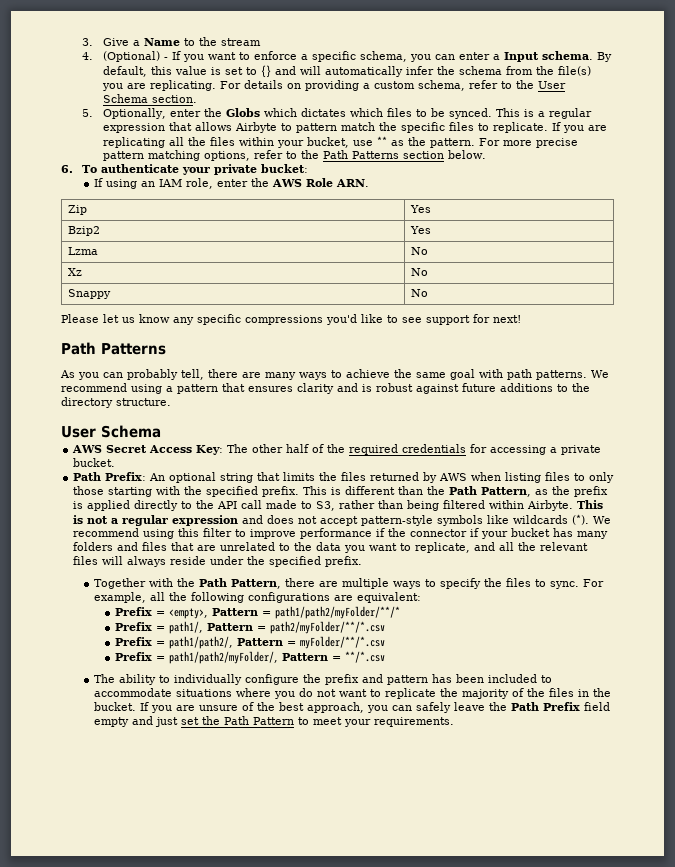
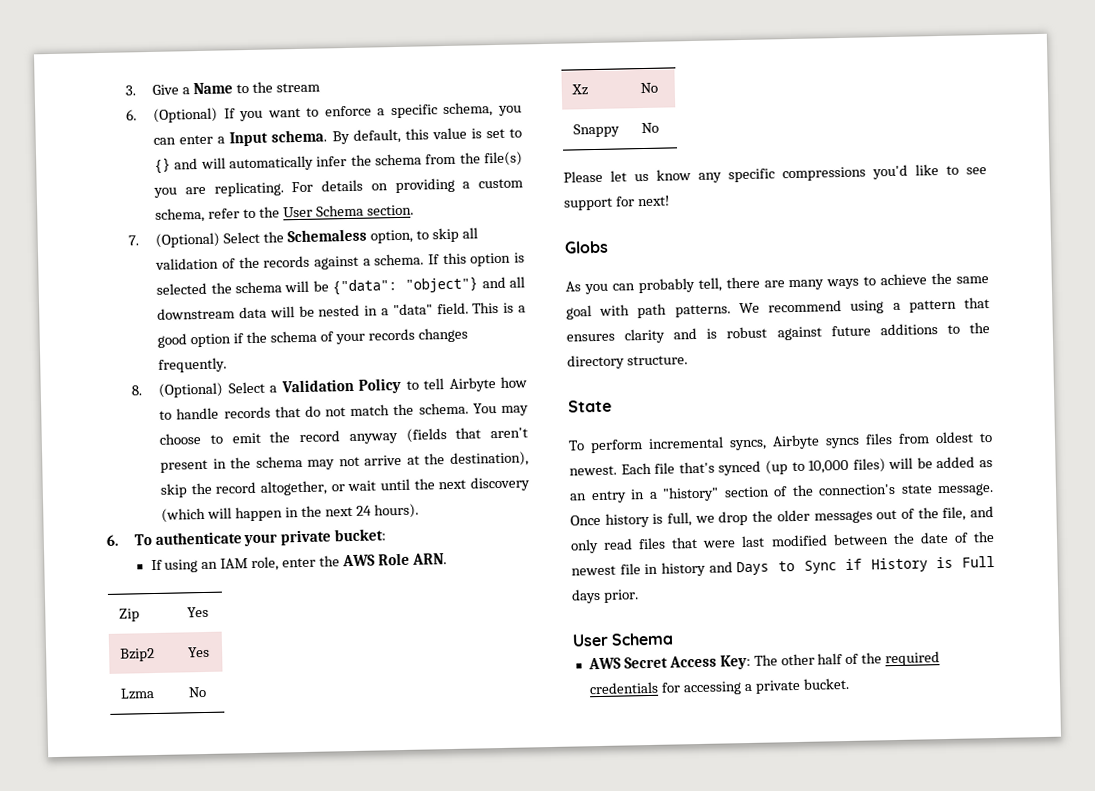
- 4. (Optional) - If you want to enforce a specific schema, you can enter a Input schema.
+ 6. (Optional) If you want to enforce a specific schema, you can enter a Input schema.
- 5. Optionally, enter the Globs which dictates which files to be synced. This is a regular expression that allows Airbyte to pattern match the specific files to replicate. If you are replicating all the files within your bucket, use ** as the pattern. For more precise pattern matching options, refer to the Path Patterns section below.
+ 7. (Optional) Select the Schemaless option, to skip all validation of the records against a schema. If this option is selected the schema will be {"data": "object"} and all downstream data will be nested in a "data" field. This is a good option if the schema of your records changes frequently.
+ 8. (Optional) Select a Validation Policy to tell Airbyte how to handle records that do not match the schema. You may choose to emit the record anyway (fields that aren't present in the schema may not arrive at the destination), skip the record altogether, or wait until the next discovery (which will happen in the next 24 hours).
  Please let us know any specific compressions you'd like to see support for next!
- Path Patterns
+ Globs
+ State
+ To perform incremental syncs, Airbyte syncs files from oldest to newest. Each file that's synced (up to 10,000 files) will be added as an entry in a "history" section of the connection's state message. Once history is full, we drop the older messages out of the file, and only read files that were last modified between the date of the newest file in history and Days to Sync if History is Full days prior.
- Path Prefix: An optional string that limits the files returned by AWS when listing files to only those starting with the specified prefix. This is different than the Path Pattern, as the prefix is applied directly to the API call made to S3, rather than being filtered within Airbyte. This is not a regular expression and does not accept pattern-style symbols like wildcards (*). We recommend using this filter to improve performance if the connector if your bucket has many folders and files that are unrelated to the data you want to replicate, and all the relevant files will always reside under the specified prefix.
- Together with the Path Pattern, there are multiple ways to specify the files to sync. For example, all the following configurations are equivalent:
- Prefix = <empty>, Pattern = path1/path2/myFolder/**/*
- Prefix = path1/, Pattern = path2/myFolder/**/*.csv
- Prefix = path1/path2/, Pattern = myFolder/**/*.csv
- Prefix = path1/path2/myFolder/, Pattern = **/*.csv
- The ability to individually configure the prefix and pattern has been included to accommodate situations where you do not want to replicate the majority of the files in the bucket. If you are unsure of the best approach, you can safely leave the Path Prefix field empty and just set the Path Pattern to meet your requirements.

